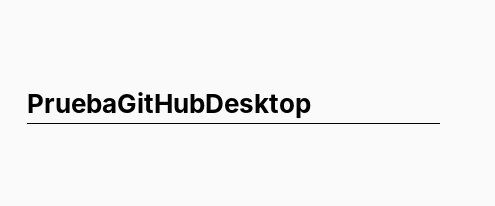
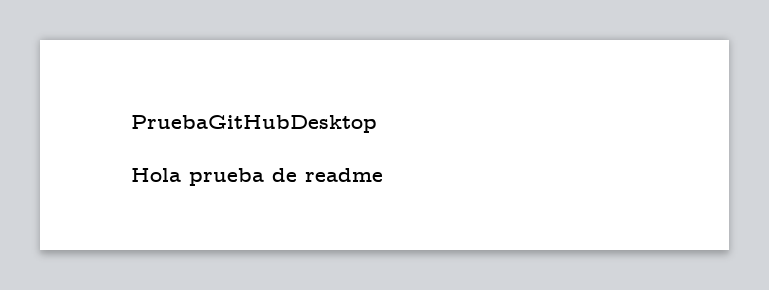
+ Hola prueba de readme

